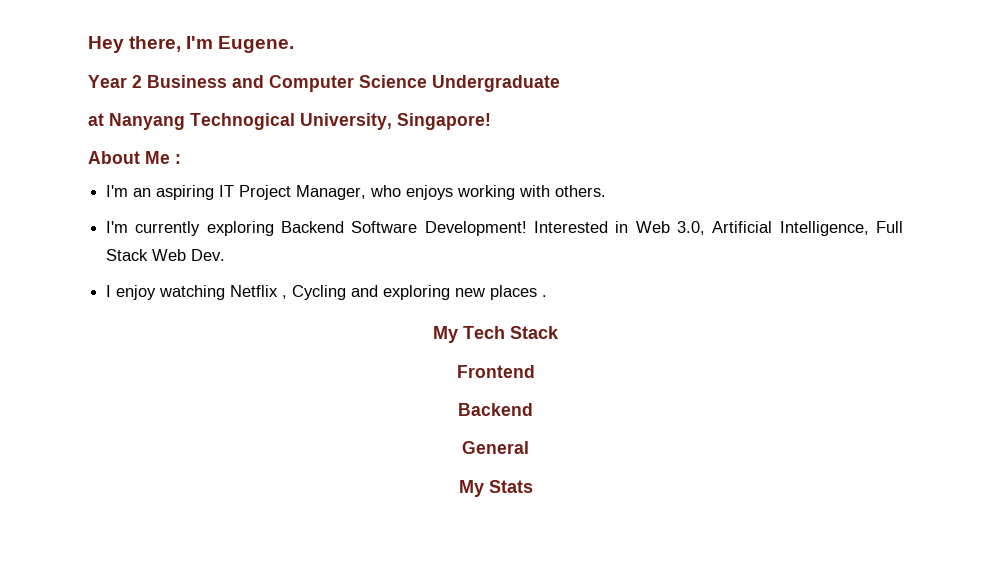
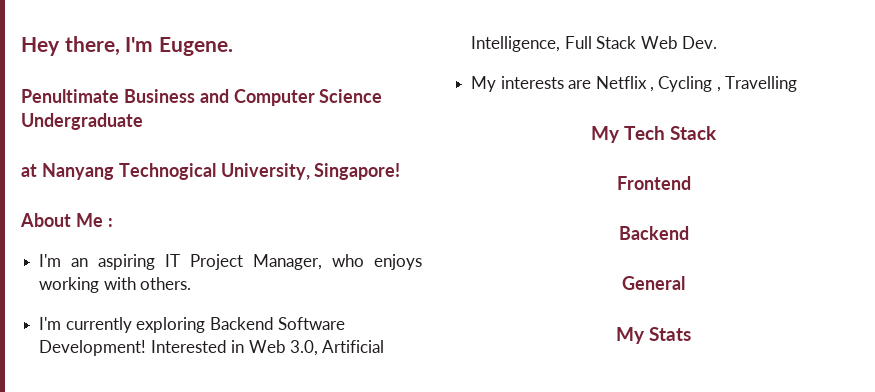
- Year 2 Business and Computer Science Undergraduate
+ Penultimate Business and Computer Science Undergraduate
- I enjoy watching Netflix , Cycling and exploring new places .
+ My interests are Netflix , Cycling , Travelling

